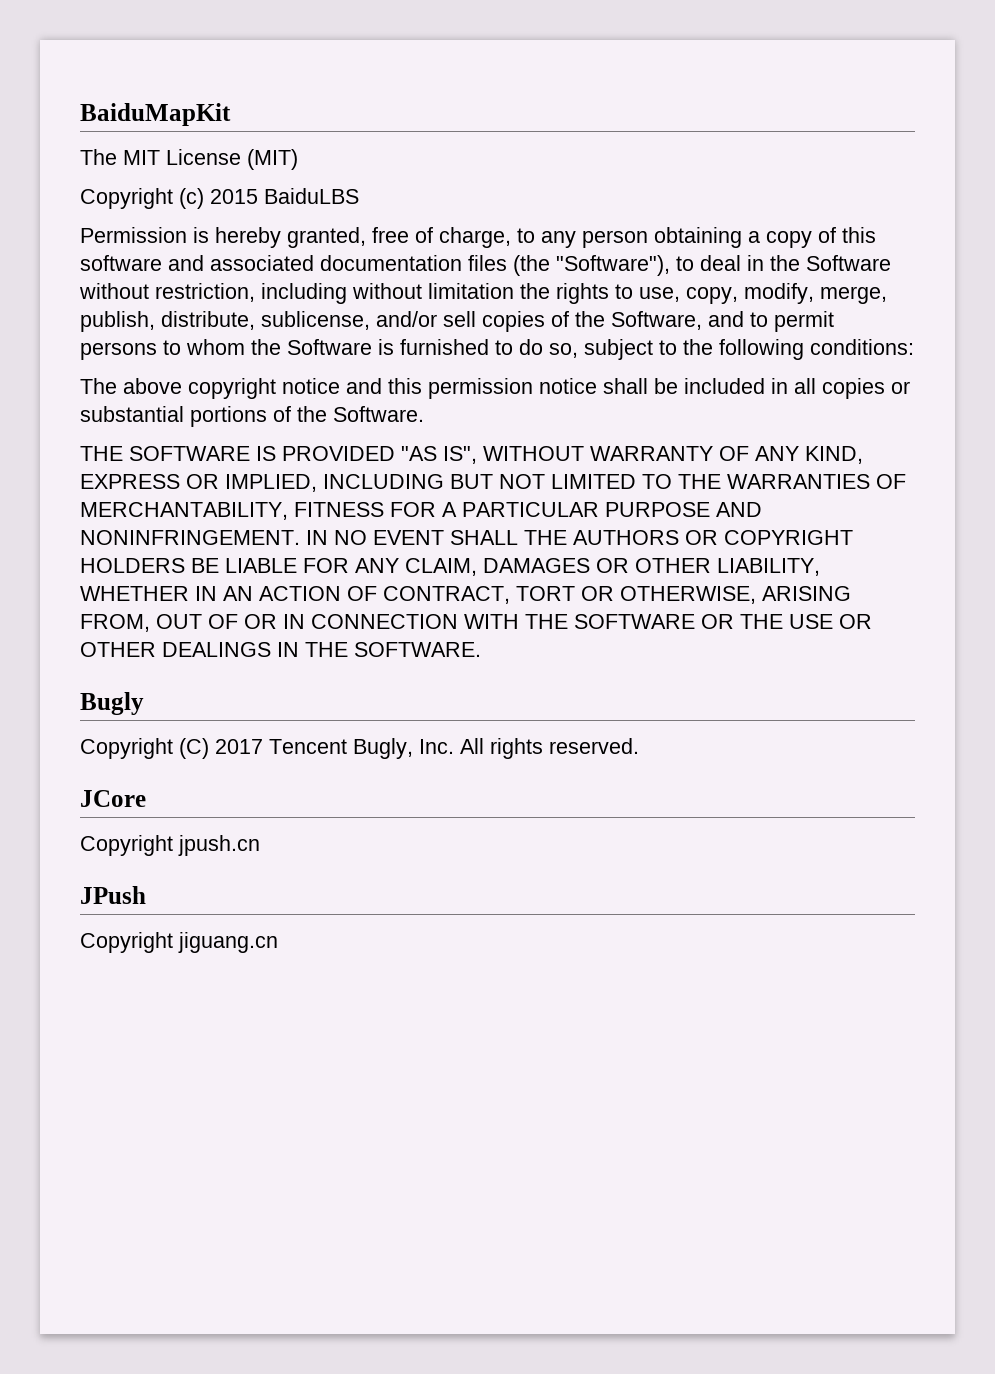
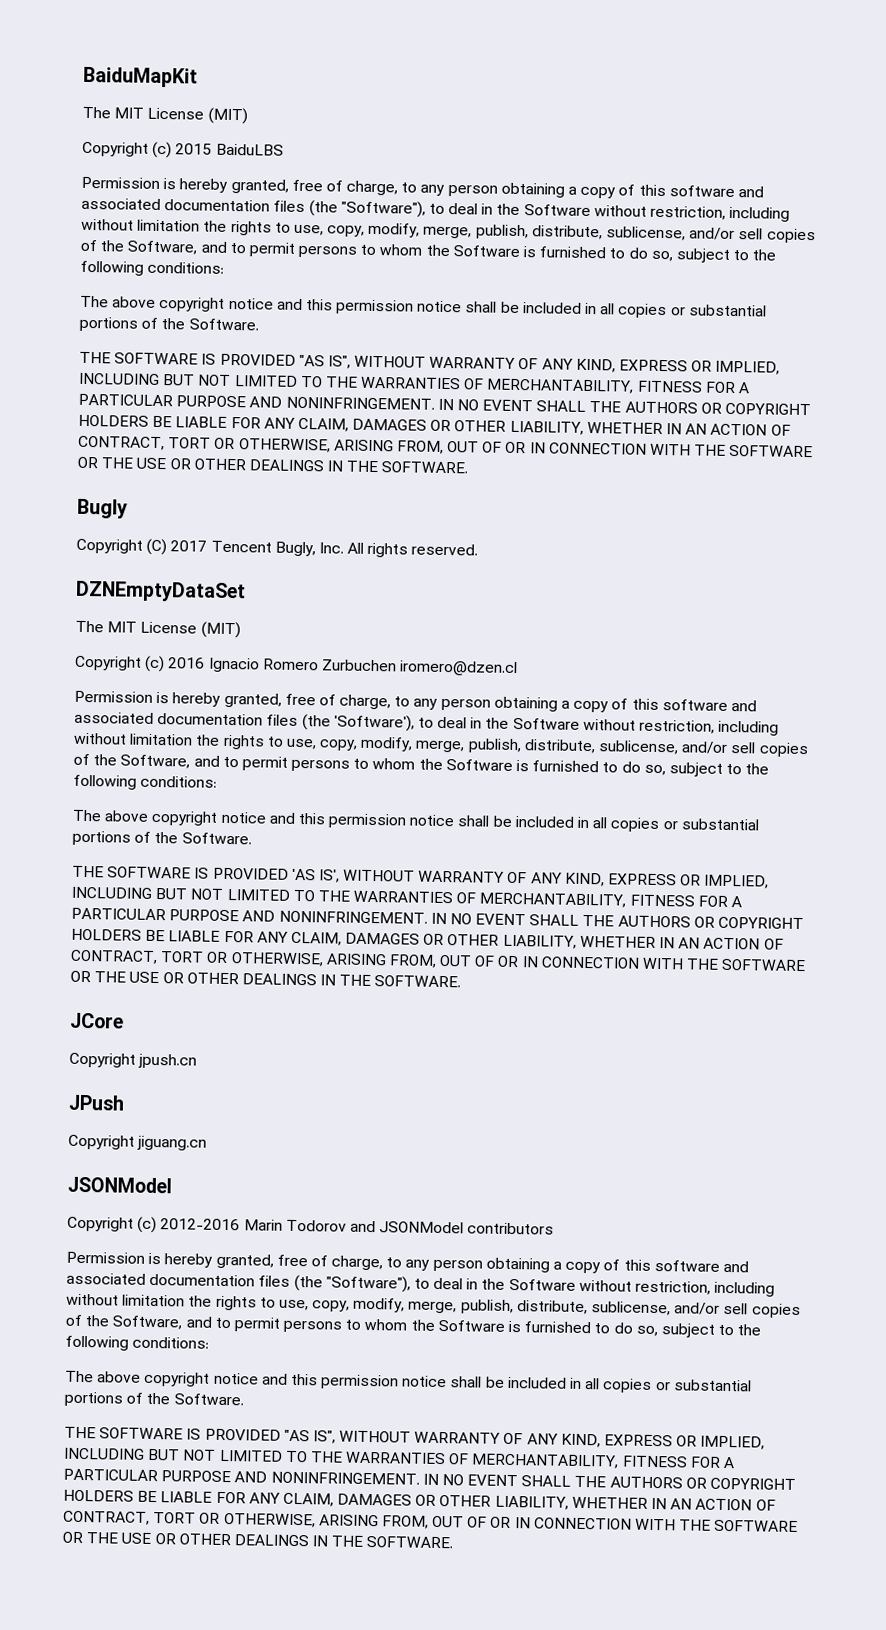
+ DZNEmptyDataSet
+ The MIT License (MIT)
+ Copyright (c) 2016 Ignacio Romero Zurbuchen iromero@dzen.cl
+ Permission is hereby granted, free of charge, to any person obtaining a copy of this software and associated documentation files (the 'Software'), to deal in the Software without restriction, including without limitation the rights to use, copy, modify, merge, publish, distribute, sublicense, and/or sell copies of the Software, and to permit persons to whom the Software is furnished to do so, subject to the following conditions:
+ The above copyright notice and this permission notice shall be included in all copies or substantial portions of the Software.
+ THE SOFTWARE IS PROVIDED 'AS IS', WITHOUT WARRANTY OF ANY KIND, EXPRESS OR IMPLIED, INCLUDING BUT NOT LIMITED TO THE WARRANTIES OF MERCHANTABILITY, FITNESS FOR A PARTICULAR PURPOSE AND NONINFRINGEMENT. IN NO EVENT SHALL THE AUTHORS OR COPYRIGHT HOLDERS BE LIABLE FOR ANY CLAIM, DAMAGES OR OTHER LIABILITY, WHETHER IN AN ACTION OF CONTRACT, TORT OR OTHERWISE, ARISING FROM, OUT OF OR IN CONNECTION WITH THE SOFTWARE OR THE USE OR OTHER DEALINGS IN THE SOFTWARE.
  Copyright jiguang.cn
+ JSONModel
+ Copyright (c) 2012-2016 Marin Todorov and JSONModel contributors
+ Permission is hereby granted, free of charge, to any person obtaining a copy of this software and associated documentation files (the "Software"), to deal in the Software without restriction, including without limitation the rights to use, copy, modify, merge, publish, distribute, sublicense, and/or sell copies of the Software, and to permit persons to whom the Software is furnished to do so, subject to the following conditions:
+ The above copyright notice and this permission notice shall be included in all copies or substantial portions of the Software.
+ THE SOFTWARE IS PROVIDED "AS IS", WITHOUT WARRANTY OF ANY KIND, EXPRESS OR IMPLIED, INCLUDING BUT NOT LIMITED TO THE WARRANTIES OF MERCHANTABILITY, FITNESS FOR A PARTICULAR PURPOSE AND NONINFRINGEMENT. IN NO EVENT SHALL THE AUTHORS OR COPYRIGHT HOLDERS BE LIABLE FOR ANY CLAIM, DAMAGES OR OTHER LIABILITY, WHETHER IN AN ACTION OF CONTRACT, TORT OR OTHERWISE, ARISING FROM, OUT OF OR IN CONNECTION WITH THE SOFTWARE OR THE USE OR OTHER DEALINGS IN THE SOFTWARE.

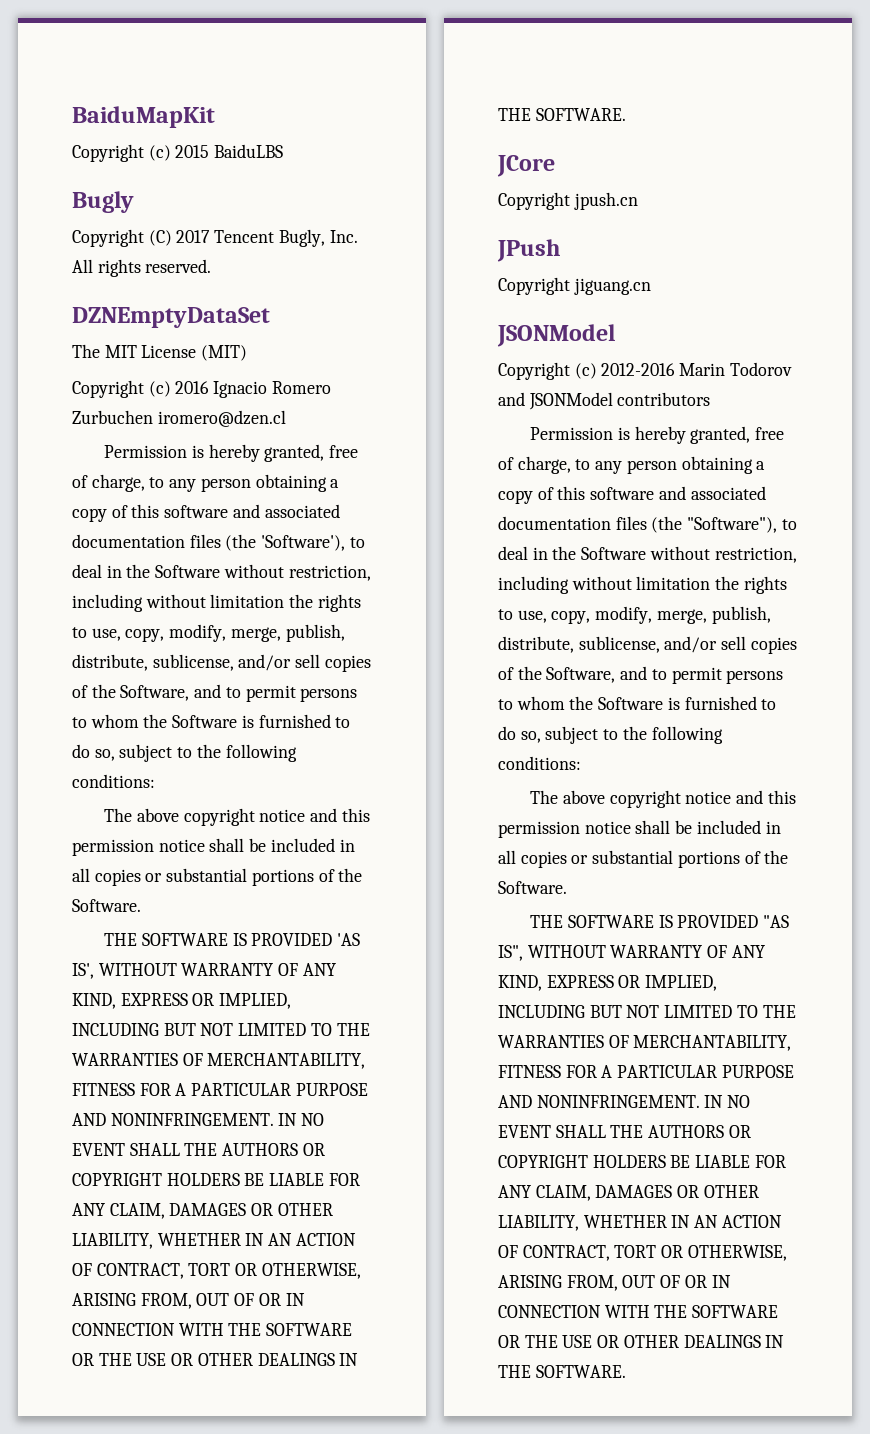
  BaiduMapKit
- The MIT License (MIT)
  Copyright (c) 2015 BaiduLBS
- Permission is hereby granted, free of charge, to any person obtaining a copy of this software and associated documentation files (the "Software"), to deal in the Software without restriction, including without limitation the rights to use, copy, modify, merge, publish, distribute, sublicense, and/or sell copies of the Software, and to permit persons to whom the Software is furnished to do so, subject to the following conditions:
- The above copyright notice and this permission notice shall be included in all copies or substantial portions of the Software.
- THE SOFTWARE IS PROVIDED "AS IS", WITHOUT WARRANTY OF ANY KIND, EXPRESS OR IMPLIED, INCLUDING BUT NOT LIMITED TO THE WARRANTIES OF MERCHANTABILITY, FITNESS FOR A PARTICULAR PURPOSE AND NONINFRINGEMENT. IN NO EVENT SHALL THE AUTHORS OR COPYRIGHT HOLDERS BE LIABLE FOR ANY CLAIM, DAMAGES OR OTHER LIABILITY, WHETHER IN AN ACTION OF CONTRACT, TORT OR OTHERWISE, ARISING FROM, OUT OF OR IN CONNECTION WITH THE SOFTWARE OR THE USE OR OTHER DEALINGS IN THE SOFTWARE.

